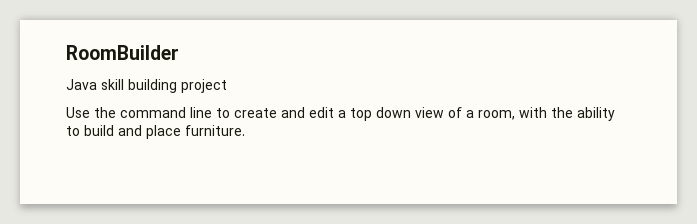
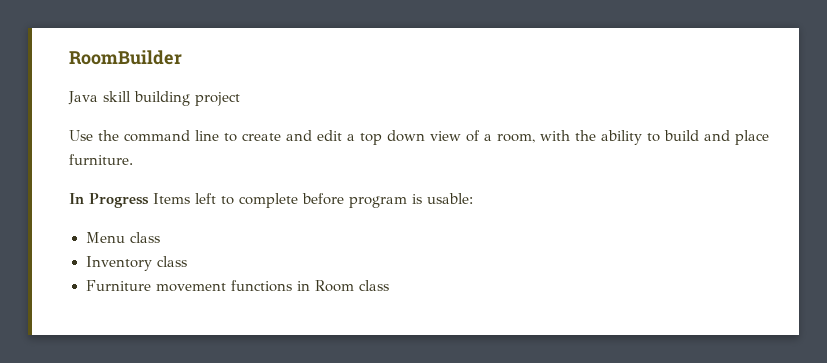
+ In Progress Items left to complete before program is usable:
+ Menu class
+ Inventory class
+ Furniture movement functions in Room class

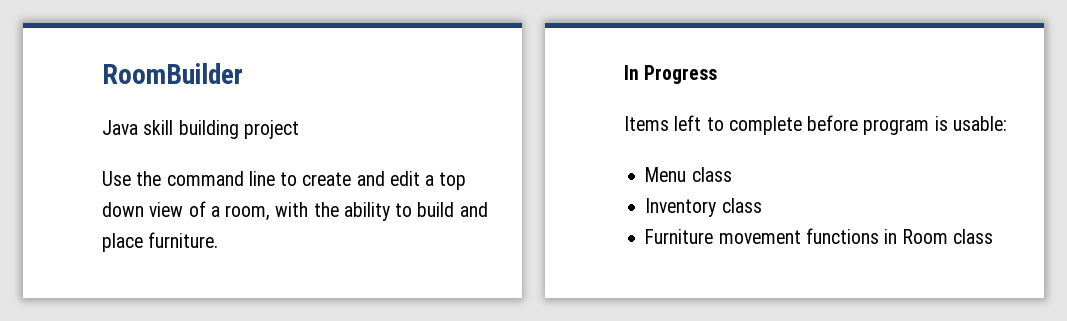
- In Progress Items left to complete before program is usable:
+ In Progress
+ Items left to complete before program is usable:

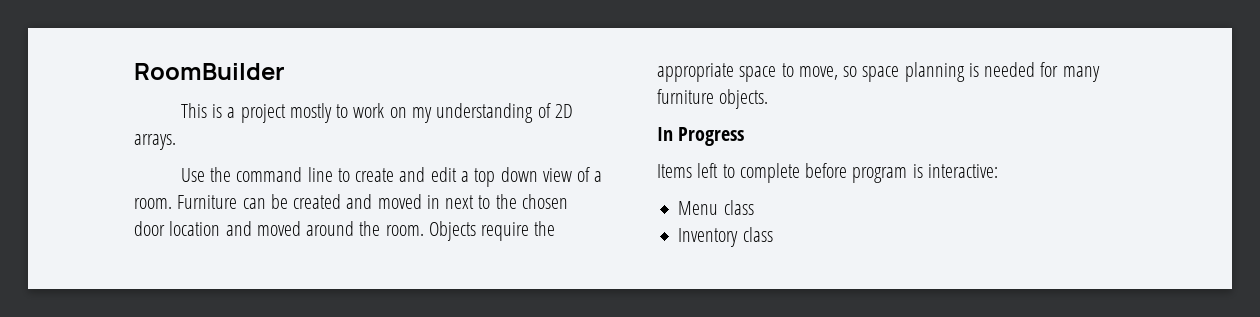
- Java skill building project
+ This is a project mostly to work on my understanding of 2D arrays.
- Use the command line to create and edit a top down view of a room, with the ability to build and place furniture.
+ Use the command line to create and edit a top down view of a room. Furniture can be created and moved in next to the chosen door location and moved around the room. Objects require the appropriate space to move, so space planning is needed for many furniture objects.
- Items left to complete before program is usable:
+ Items left to complete before program is interactive:
- Furniture movement functions in Room class

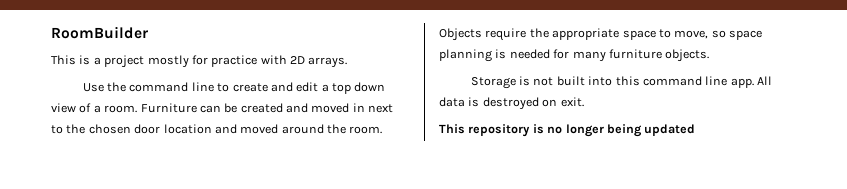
- This is a project mostly to work on my understanding of 2D arrays.
+ This is a project mostly for practice with 2D arrays.
- In Progress
- Items left to complete before program is interactive:
- Menu class
- Inventory class
+ Storage is not built into this command line app. All data is destroyed on exit.
+ This repository is no longer being updated

